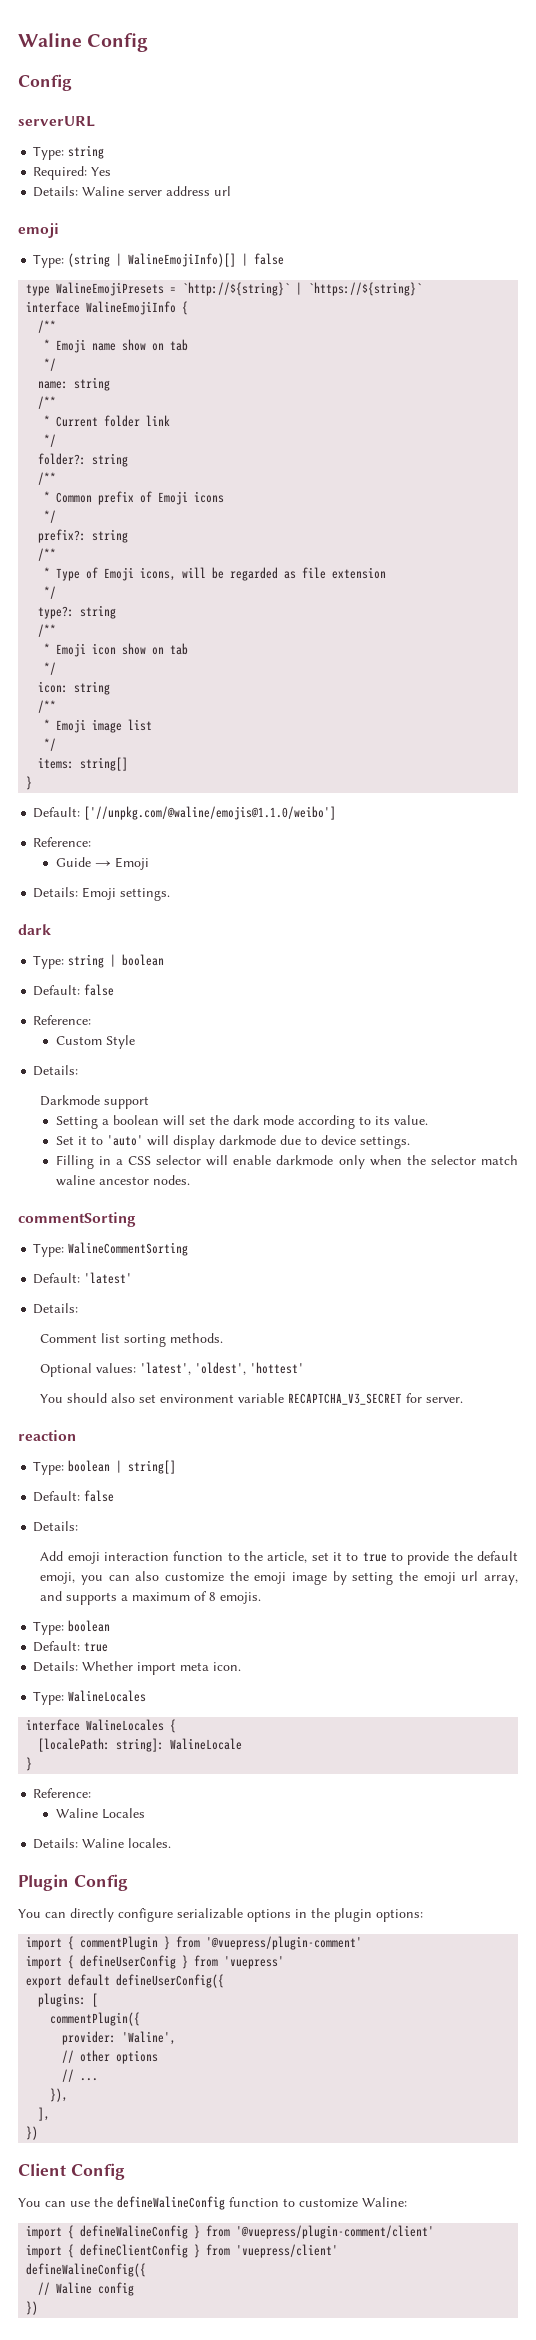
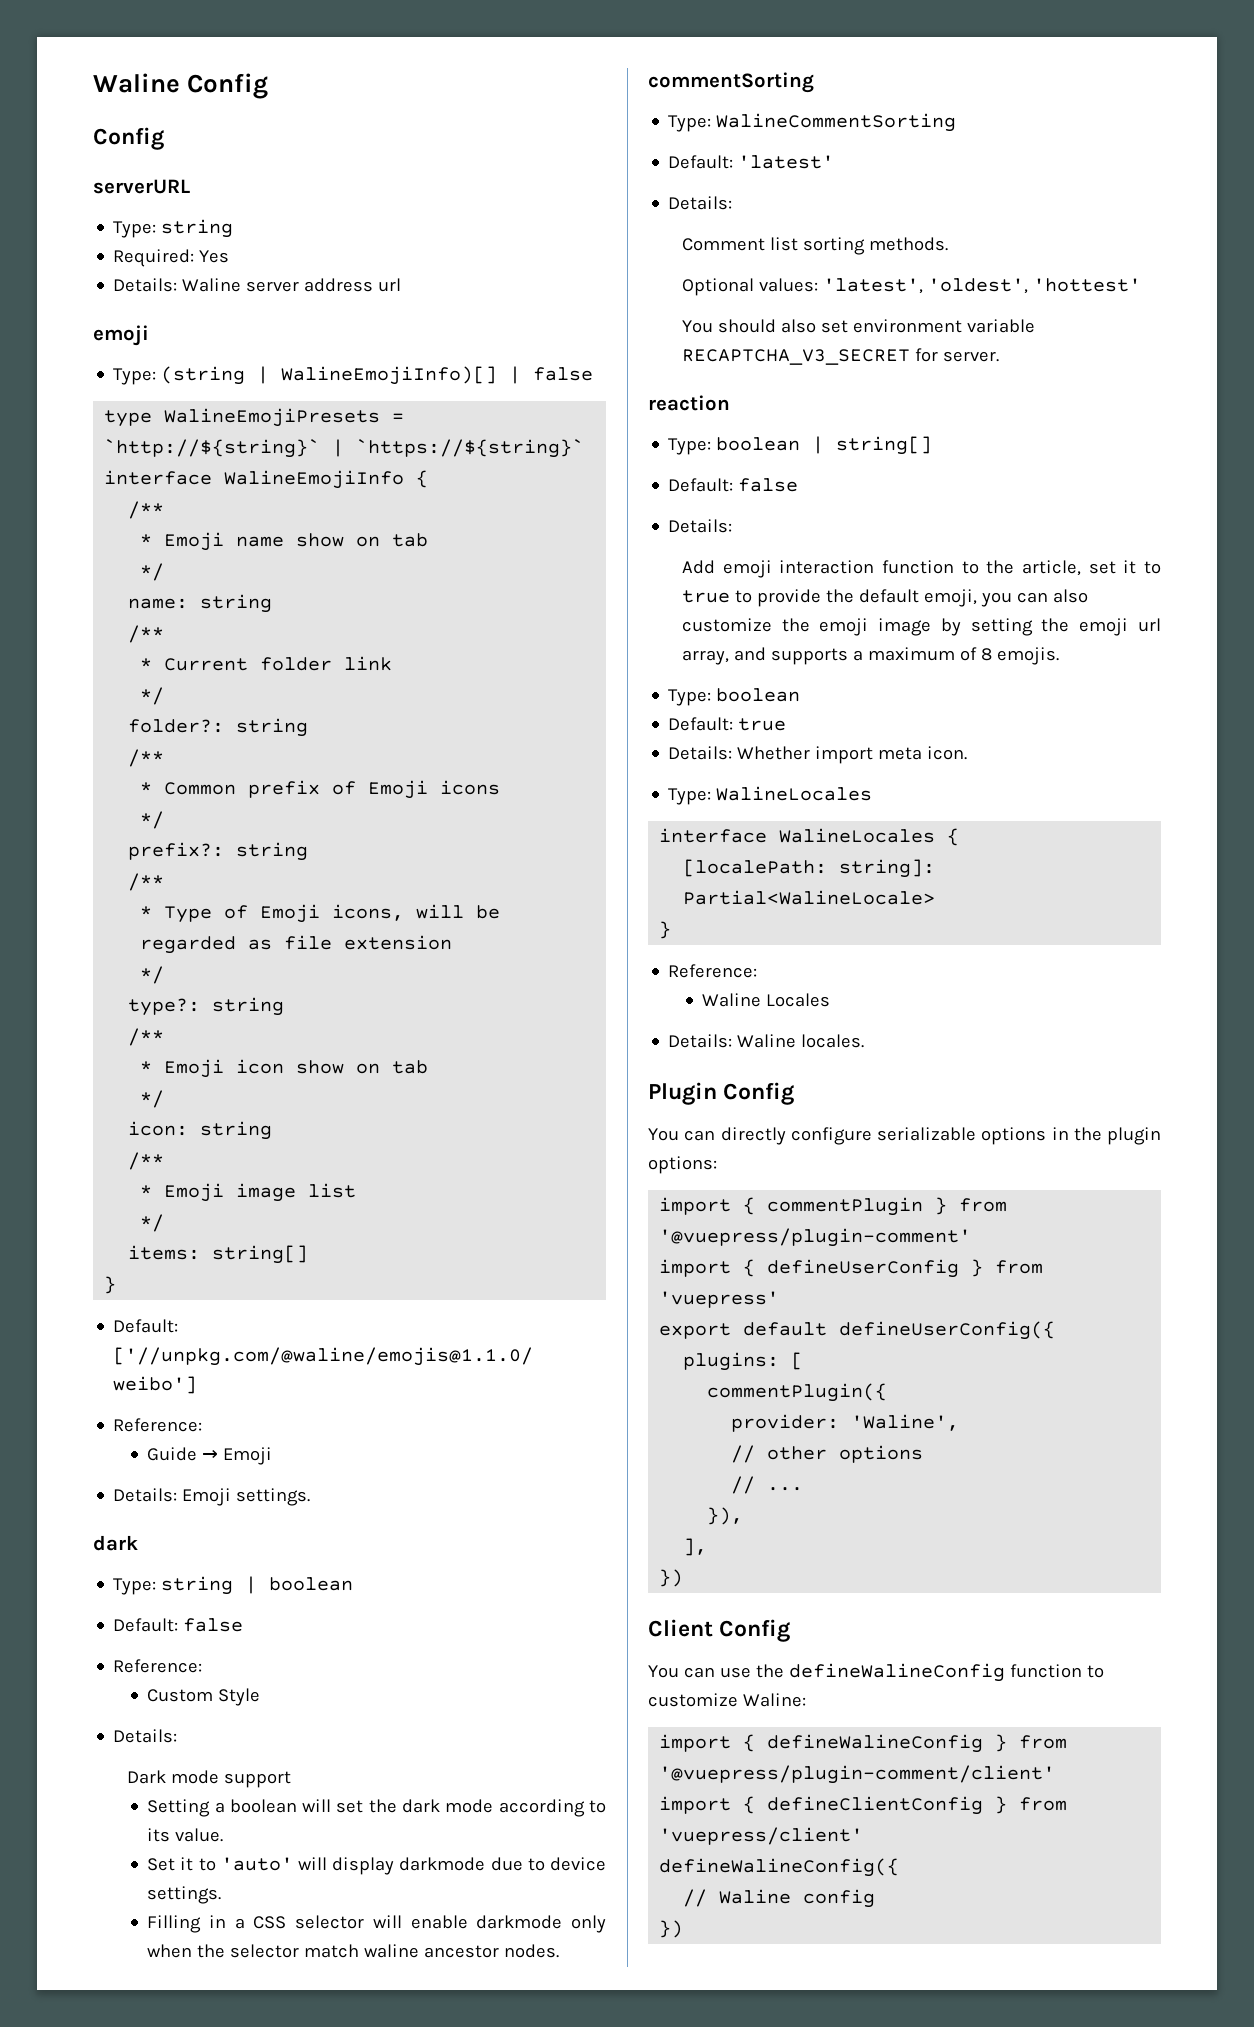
- Darkmode support
+ Dark mode support
- [localePath: string]: WalineLocale
+ [localePath: string]: Partial<WalineLocale>

